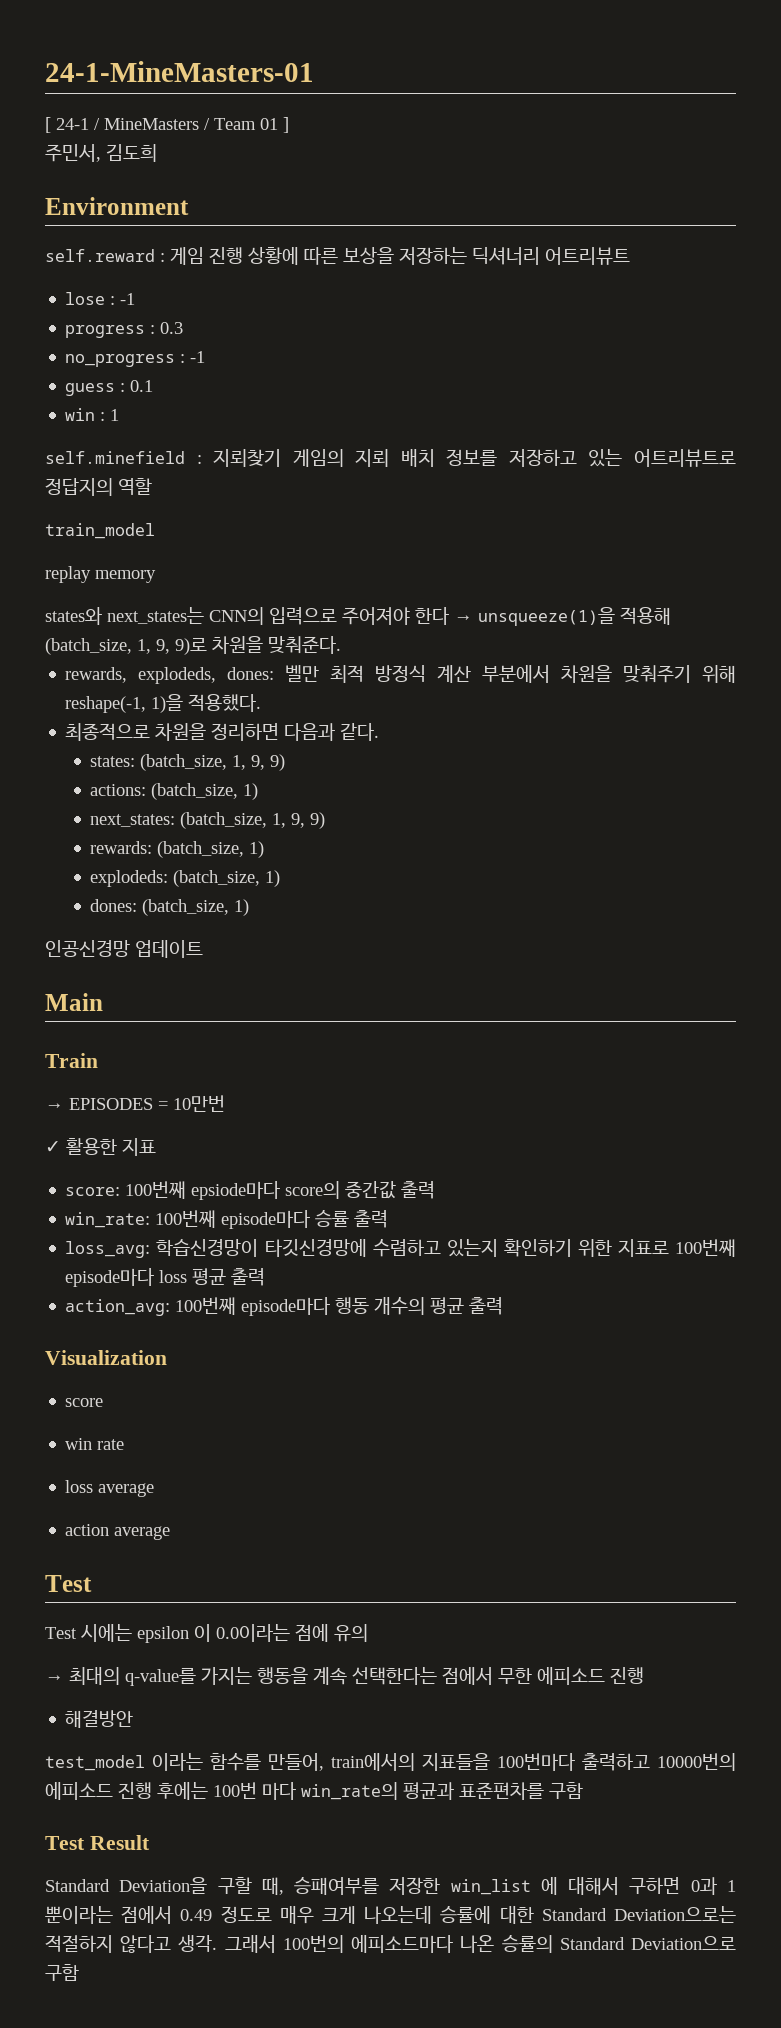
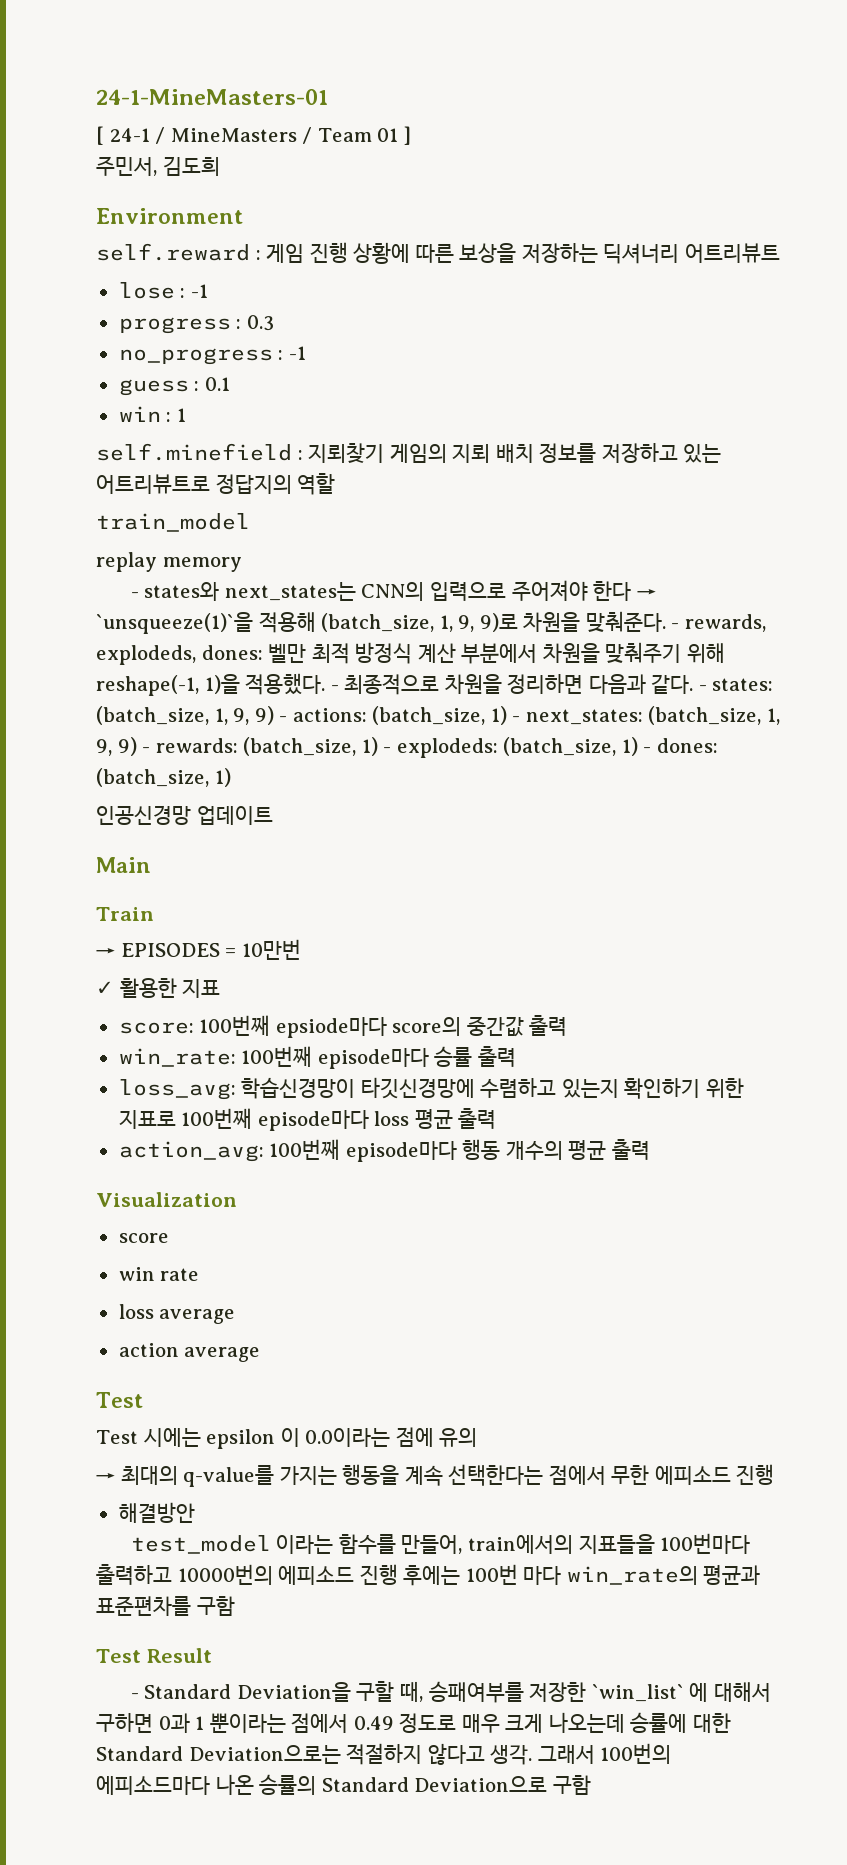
- states와 next_states는 CNN의 입력으로 주어져야 한다 → unsqueeze(1)을 적용해 (batch_size, 1, 9, 9)로 차원을 맞춰준다.
- rewards, explodeds, dones: 벨만 최적 방정식 계산 부분에서 차원을 맞춰주기 위해 reshape(-1, 1)을 적용했다.
- 최종적으로 차원을 정리하면 다음과 같다.
- states: (batch_size, 1, 9, 9)
- actions: (batch_size, 1)
- next_states: (batch_size, 1, 9, 9)
- rewards: (batch_size, 1)
- explodeds: (batch_size, 1)
- dones: (batch_size, 1)
+ - states와 next_states는 CNN의 입력으로 주어져야 한다 → `unsqueeze(1)`을 적용해 (batch_size, 1, 9, 9)로 차원을 맞춰준다. - rewards, explodeds, dones: 벨만 최적 방정식 계산 부분에서 차원을 맞춰주기 위해 reshape(-1, 1)을 적용했다. - 최종적으로 차원을 정리하면 다음과 같다. - states: (batch_size, 1, 9, 9) - actions: (batch_size, 1) - next_states: (batch_size, 1, 9, 9) - rewards: (batch_size, 1) - explodeds: (batch_size, 1) - dones: (batch_size, 1)
- Standard Deviation을 구할 때, 승패여부를 저장한 win_list 에 대해서 구하면 0과 1 뿐이라는 점에서 0.49 정도로 매우 크게 나오는데 승률에 대한 Standard Deviation으로는 적절하지 않다고 생각.
+ - Standard Deviation을 구할 때, 승패여부를 저장한 `win_list` 에 대해서 구하면 0과 1 뿐이라는 점에서 0.49 정도로 매우 크게 나오는데 승률에 대한 Standard Deviation으로는 적절하지 않다고 생각.

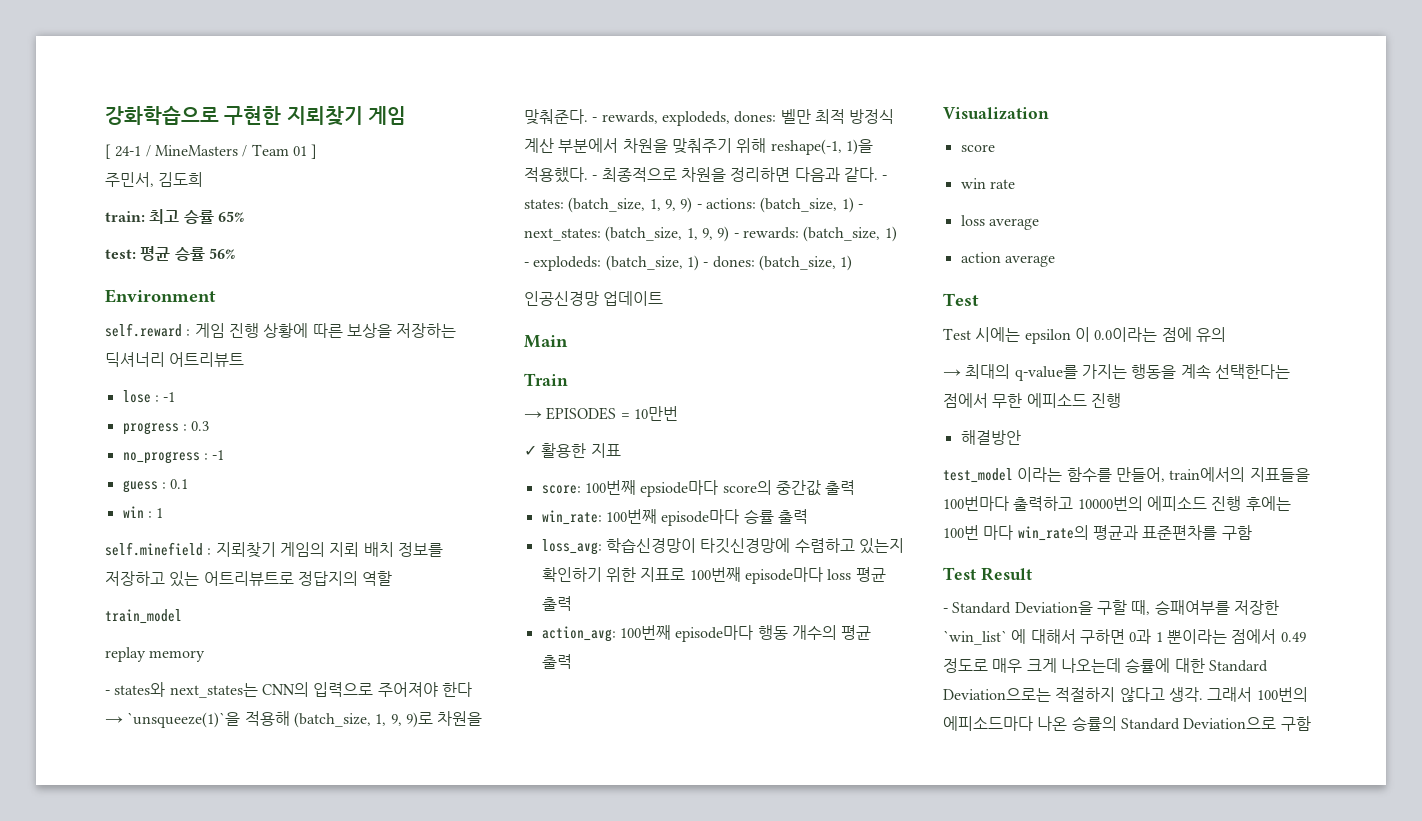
- 24-1-MineMasters-01
+ 강화학습으로 구현한 지뢰찾기 게임
+ train: 최고 승률 65%
+ test: 평균 승률 56%

